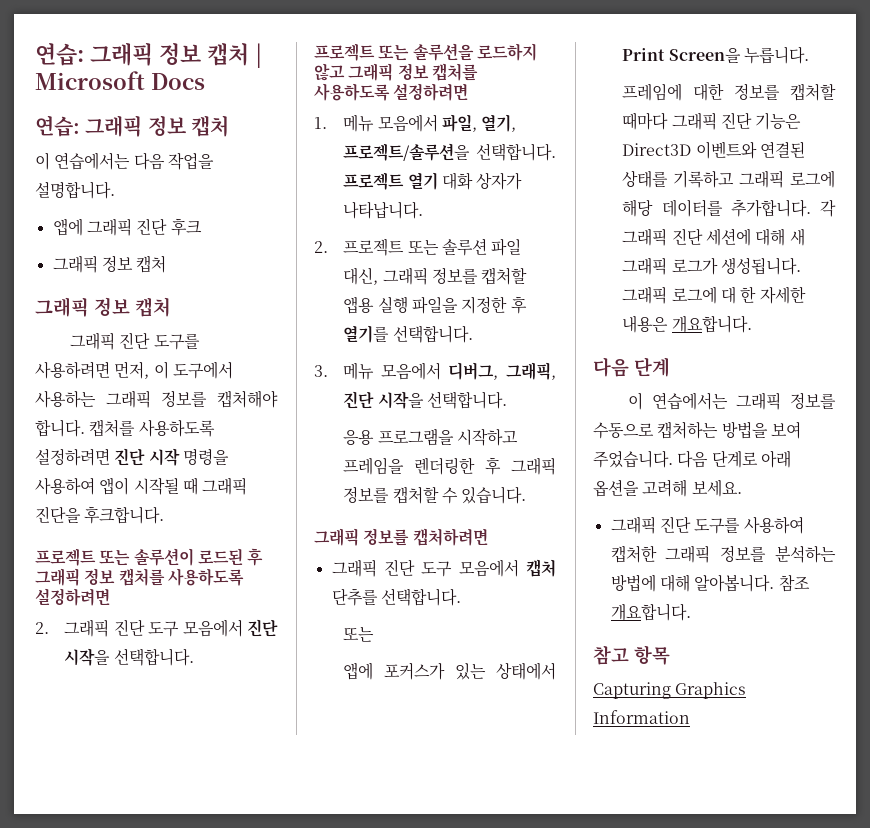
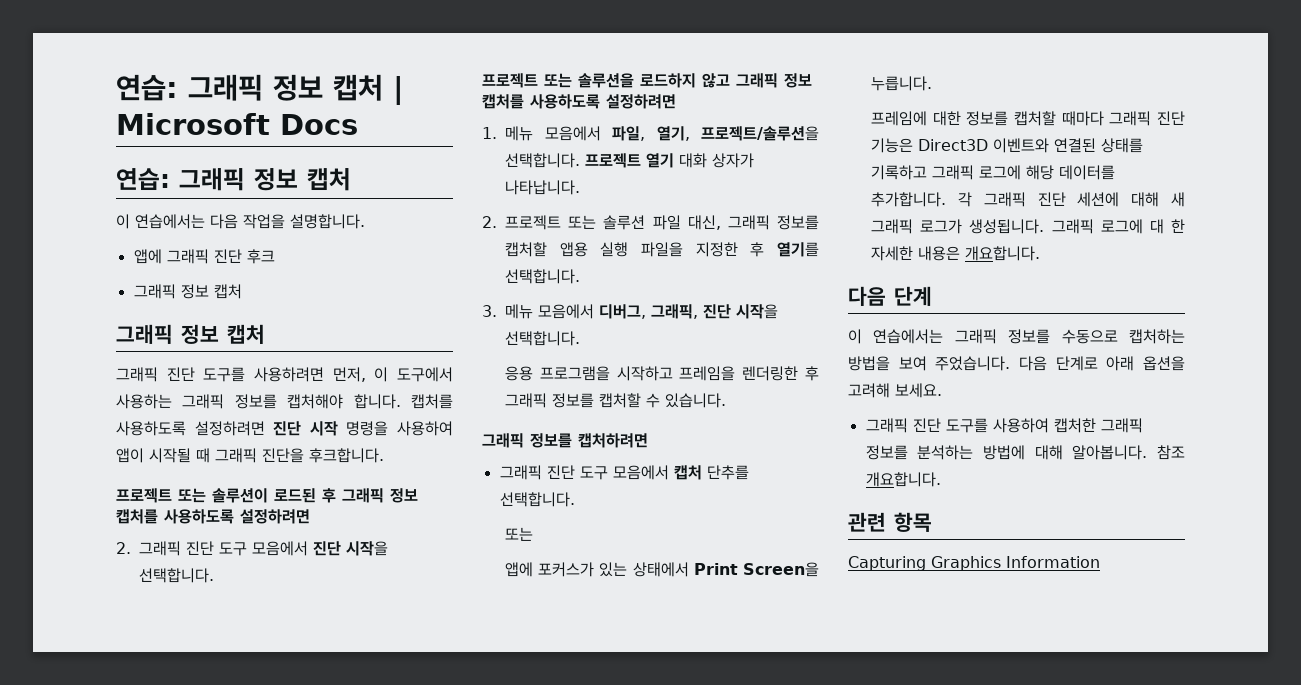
- 참고 항목
+ 관련 항목

